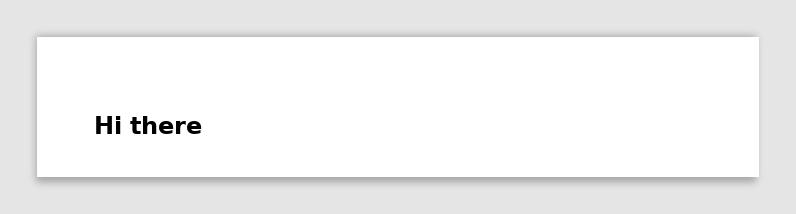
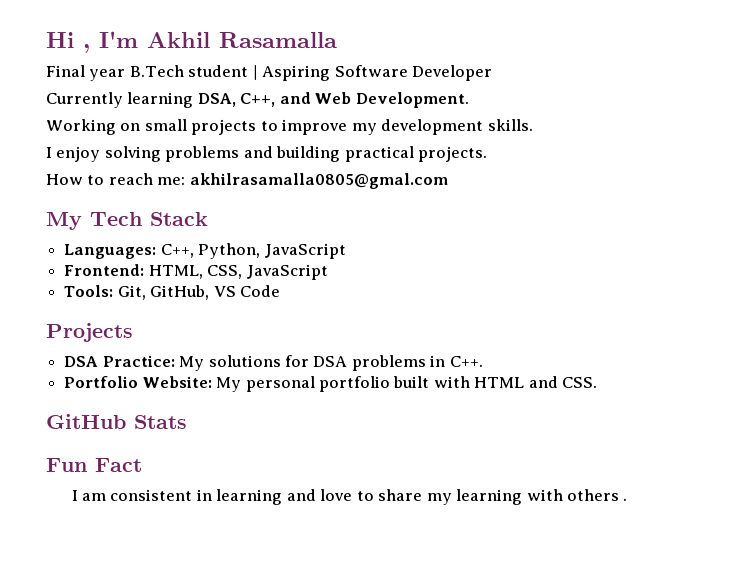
- Hi there
+ Hi , I'm Akhil Rasamalla
+ Final year B.Tech student | Aspiring Software Developer
+ Currently learning DSA, C++, and Web Development.
+ Working on small projects to improve my development skills.
+ I enjoy solving problems and building practical projects.
+ How to reach me: akhilrasamalla0805@gmal.com
+ My Tech Stack
+ Languages: C++, Python, JavaScript
+ Frontend: HTML, CSS, JavaScript
+ Tools: Git, GitHub, VS Code
+ Projects
+ DSA Practice: My solutions for DSA problems in C++.
+ Portfolio Website: My personal portfolio built with HTML and CSS.
+ GitHub Stats
+ Fun Fact
+ I am consistent in learning and love to share my learning with others .

